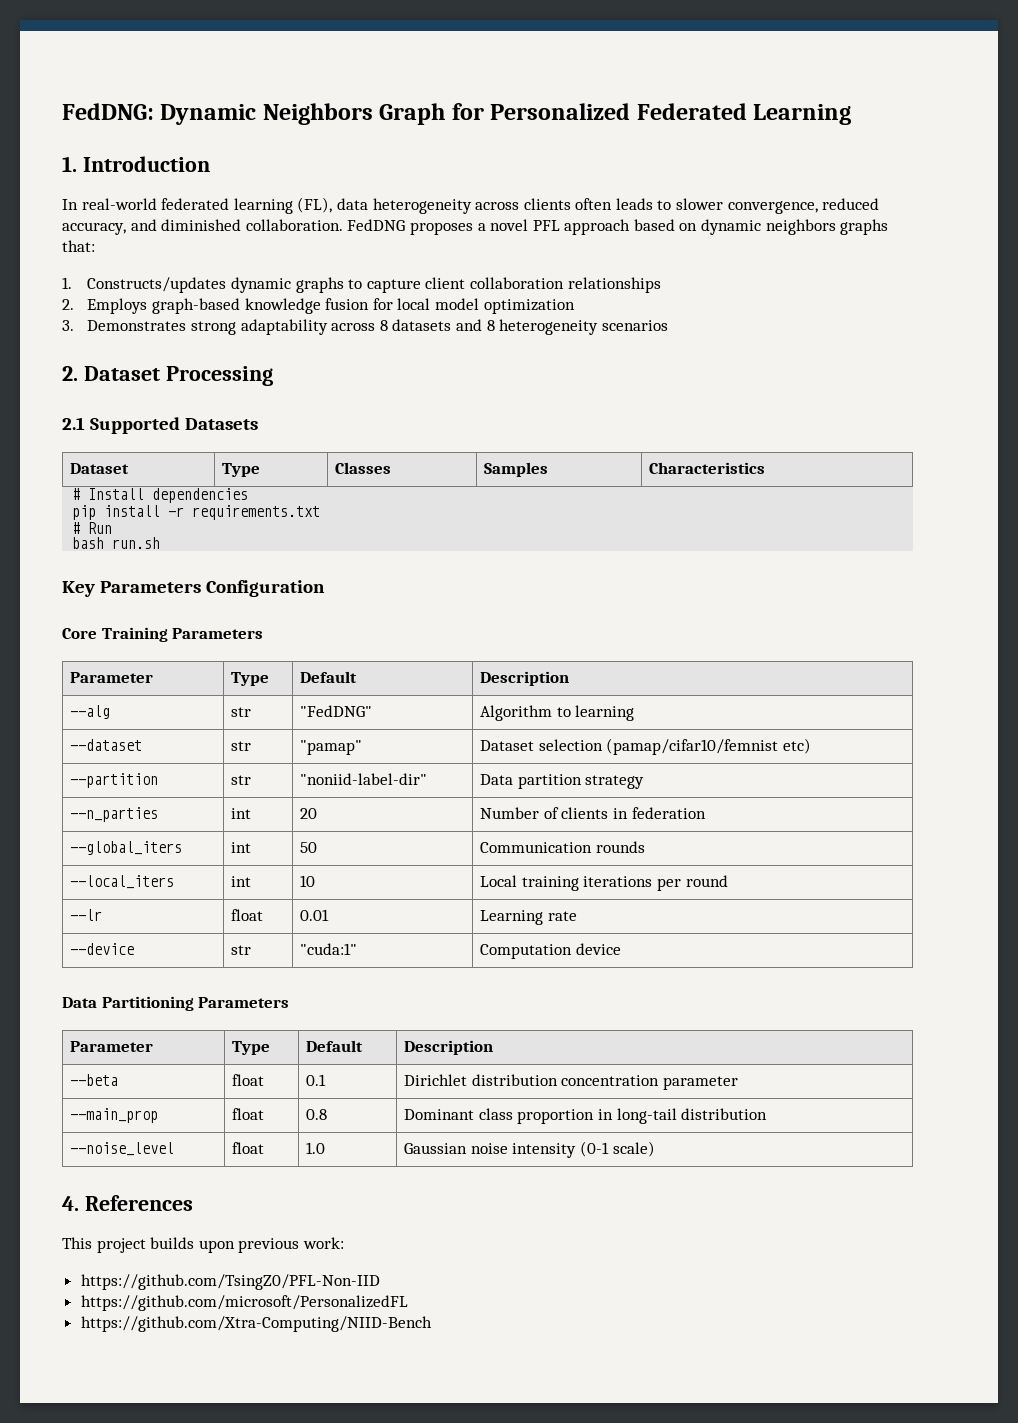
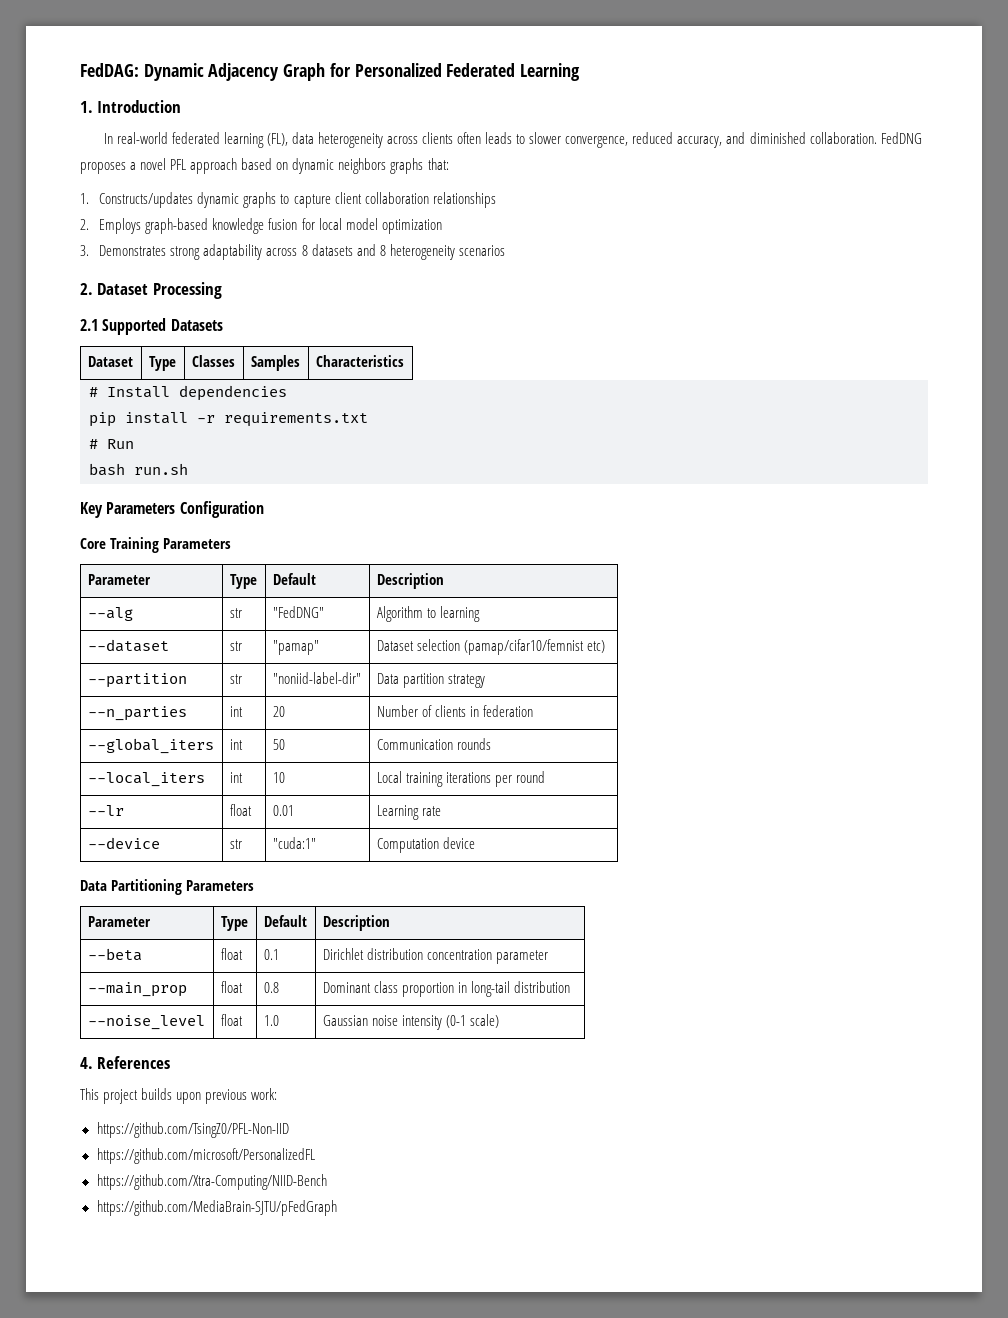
- FedDNG: Dynamic Neighbors Graph for Personalized Federated Learning
+ FedDAG: Dynamic Adjacency Graph for Personalized Federated Learning
+ https://github.com/MediaBrain-SJTU/pFedGraph

